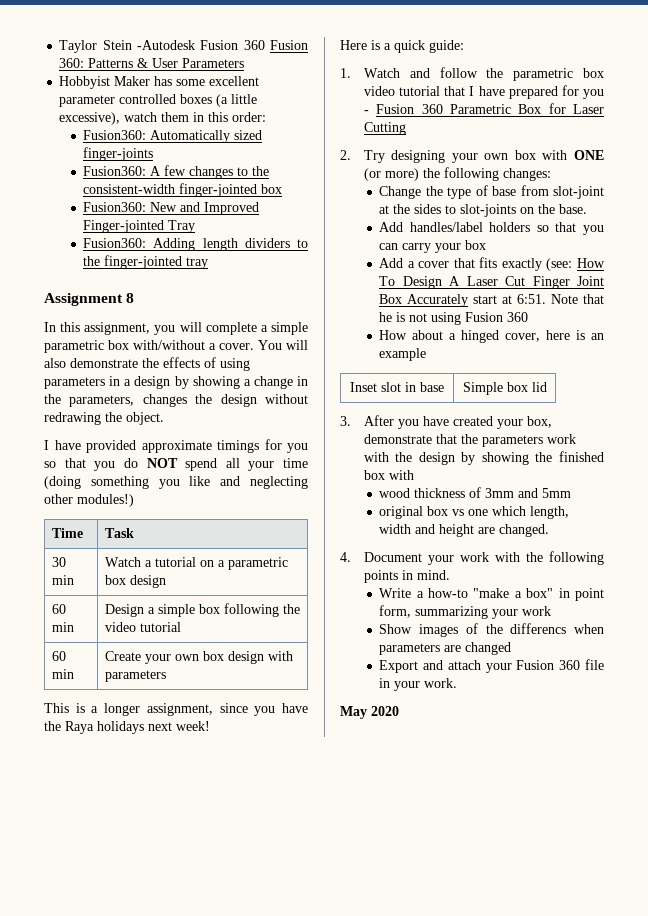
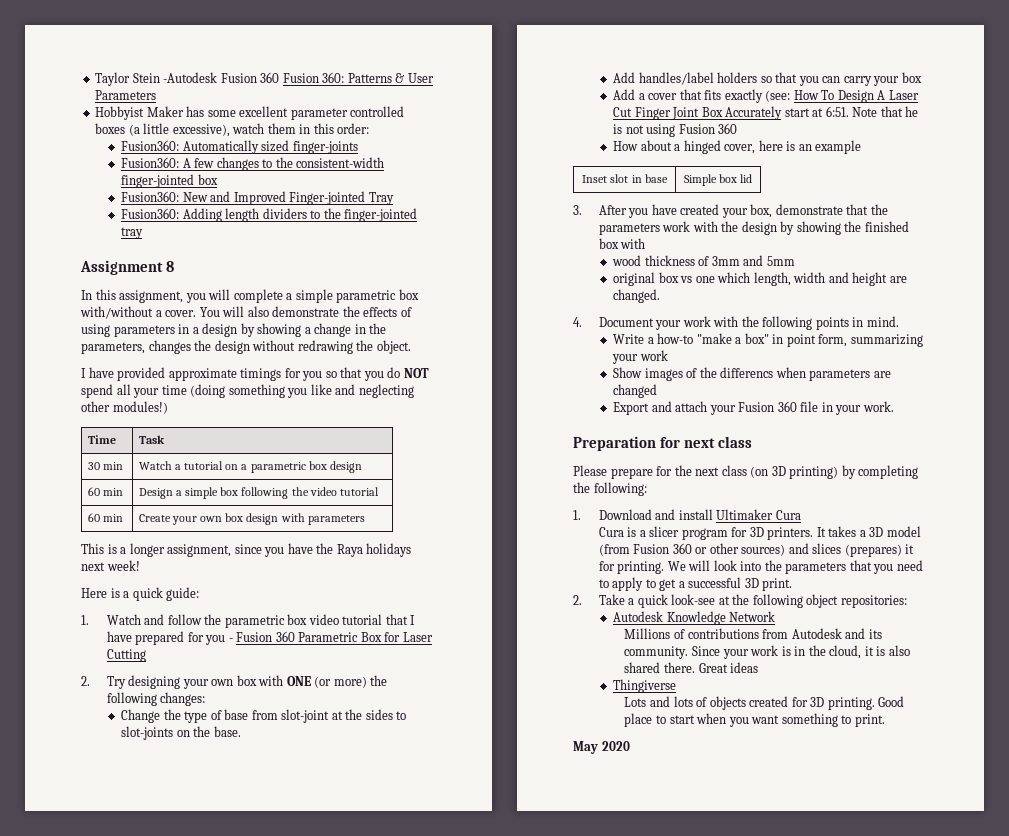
+ Preparation for next class
+ Please prepare for the next class (on 3D printing) by completing the following:
+ 1. Download and install Ultimaker Cura
+ Cura is a slicer program for 3D printers. It takes a 3D model (from Fusion 360 or other sources) and slices (prepares) it for printing. We will look into the parameters that you need to apply to get a successful 3D print.
+ 2. Take a quick look-see at the following object repositories:
+ Autodesk Knowledge Network
+ Millions of contributions from Autodesk and its community. Since your work is in the cloud, it is also shared there. Great ideas
+ Thingiverse
+ Lots and lots of objects created for 3D printing. Good place to start when you want something to print.

